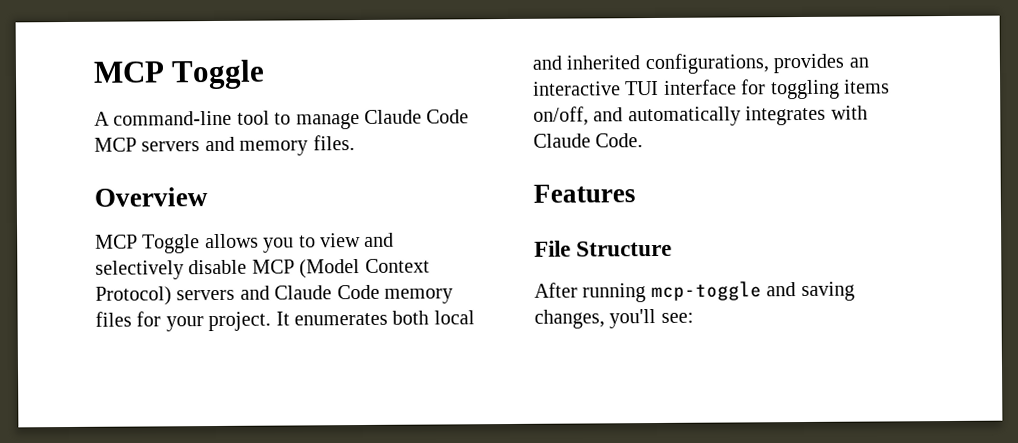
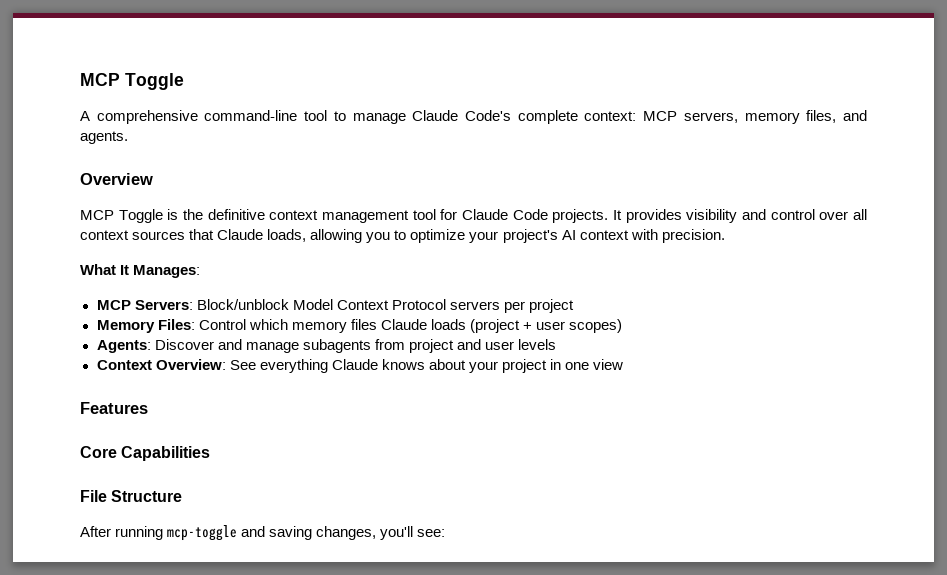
- A command-line tool to manage Claude Code MCP servers and memory files.
+ A comprehensive command-line tool to manage Claude Code's complete context: MCP servers, memory files, and agents.
  Overview
- MCP Toggle allows you to view and selectively disable MCP (Model Context Protocol) servers and Claude Code memory files for your project. It enumerates both local and inherited configurations, provides an interactive TUI interface for toggling items on/off, and automatically integrates with Claude Code.
+ MCP Toggle is the definitive context management tool for Claude Code projects. It provides visibility and control over all context sources that Claude loads, allowing you to optimize your project's AI context with precision.
+ What It Manages:
+ MCP Servers: Block/unblock Model Context Protocol servers per project
+ Memory Files: Control which memory files Claude loads (project + user scopes)
+ Agents: Discover and manage subagents from project and user levels
+ Context Overview: See everything Claude knows about your project in one view
+ Core Capabilities

